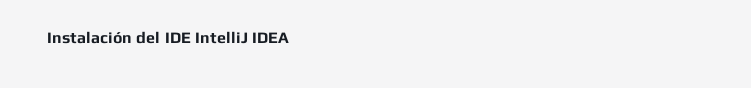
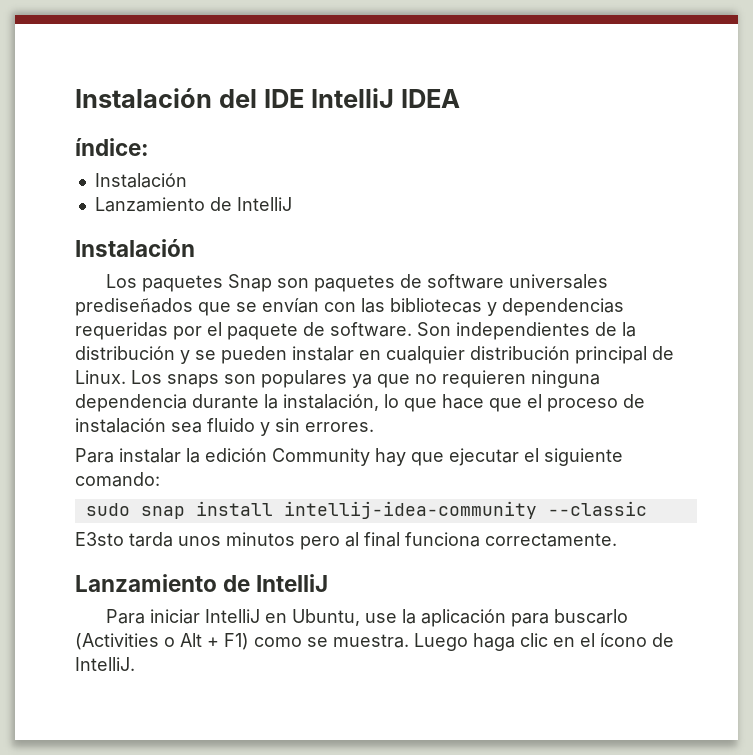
+ índice:
+ Instalación
+ Lanzamiento de IntelliJ
+ Instalación
+ Los paquetes Snap son paquetes de software universales prediseñados que se envían con las bibliotecas y dependencias requeridas por el paquete de software. Son independientes de la distribución y se pueden instalar en cualquier distribución principal de Linux. Los snaps son populares ya que no requieren ninguna dependencia durante la instalación, lo que hace que el proceso de instalación sea fluido y sin errores.
+ Para instalar la edición Community hay que ejecutar el siguiente comando:
+ sudo snap install intellij-idea-community --classic
+ E3sto tarda unos minutos pero al final funciona correctamente.
+ Lanzamiento de IntelliJ
+ Para iniciar IntelliJ en Ubuntu, use la aplicación para buscarlo (Activities o Alt + F1) como se muestra. Luego haga clic en el ícono de IntelliJ.

